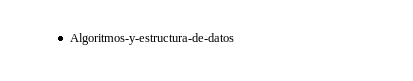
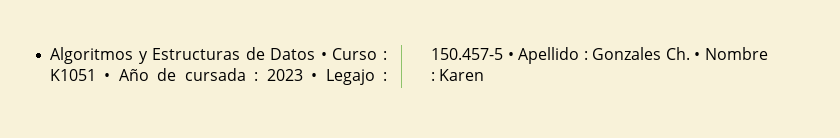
- Algoritmos-y-estructura-de-datos
+ Algoritmos y Estructuras de Datos • Curso : K1051 • Año de cursada : 2023 • Legajo : 150.457-5 • Apellido : Gonzales Ch. • Nombre : Karen

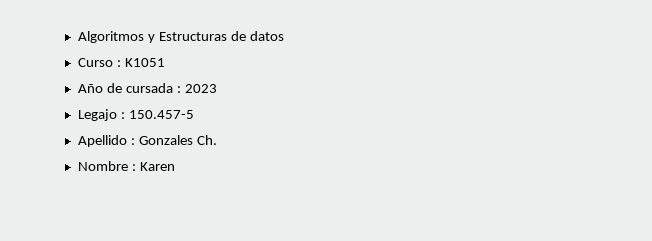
- Algoritmos y Estructuras de Datos • Curso : K1051 • Año de cursada : 2023 • Legajo : 150.457-5 • Apellido : Gonzales Ch. • Nombre : Karen
+ Algoritmos y Estructuras de datos
+ Curso : K1051
+ Año de cursada : 2023
+ Legajo : 150.457-5
+ Apellido : Gonzales Ch.
+ Nombre : Karen

